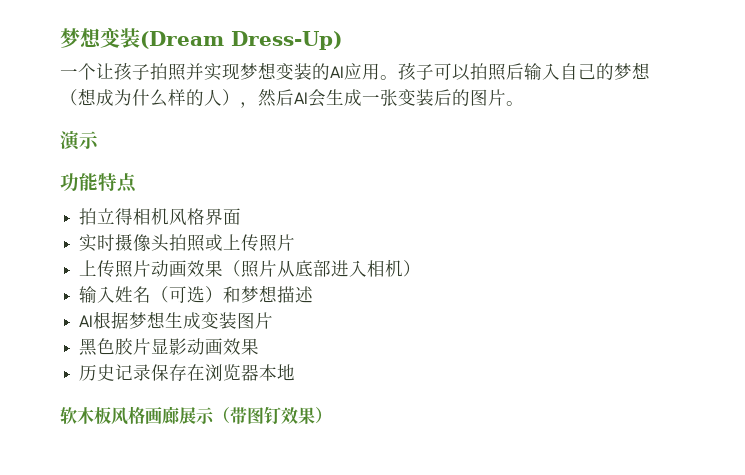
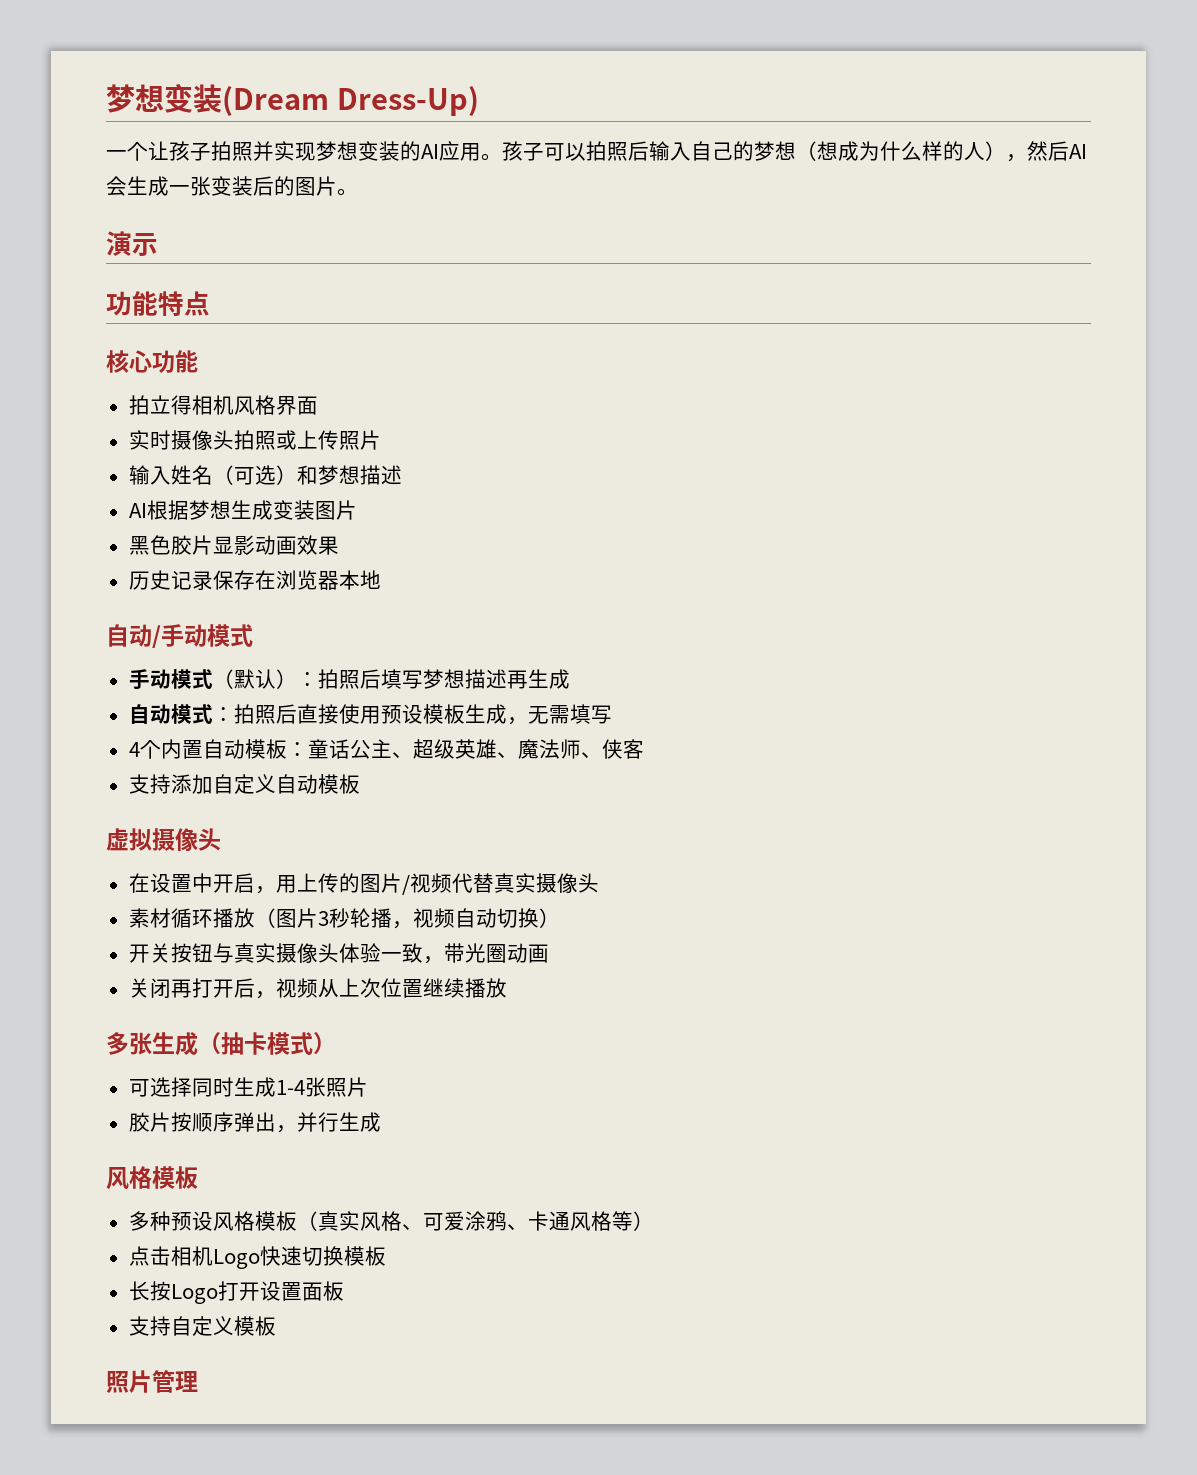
+ 核心功能
- 上传照片动画效果（照片从底部进入相机）
- 软木板风格画廊展示（带图钉效果）
+ 自动/手动模式
+ 手动模式（默认）：拍照后填写梦想描述再生成
+ 自动模式：拍照后直接使用预设模板生成，无需填写
+ 4个内置自动模板：童话公主、超级英雄、魔法师、侠客
+ 支持添加自定义自动模板
+ 虚拟摄像头
+ 在设置中开启，用上传的图片/视频代替真实摄像头
+ 素材循环播放（图片3秒轮播，视频自动切换）
+ 开关按钮与真实摄像头体验一致，带光圈动画
+ 关闭再打开后，视频从上次位置继续播放
+ 多张生成（抽卡模式）
+ 可选择同时生成1-4张照片
+ 胶片按顺序弹出，并行生成
+ 风格模板
+ 多种预设风格模板（真实风格、可爱涂鸦、卡通风格等）
+ 点击相机Logo快速切换模板
+ 长按Logo打开设置面板
+ 支持自定义模板
+ 照片管理

